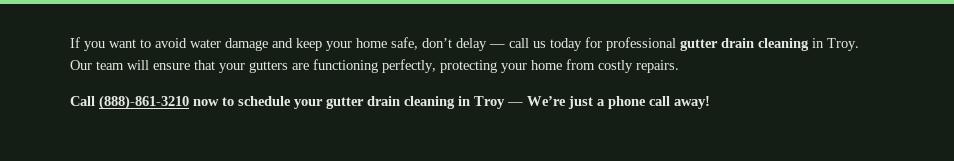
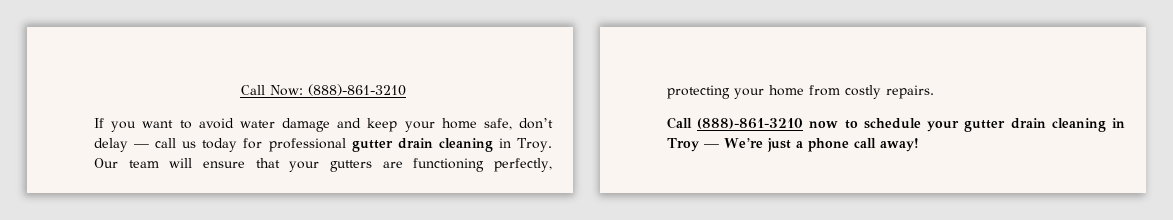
+ Call Now: (888)-861-3210

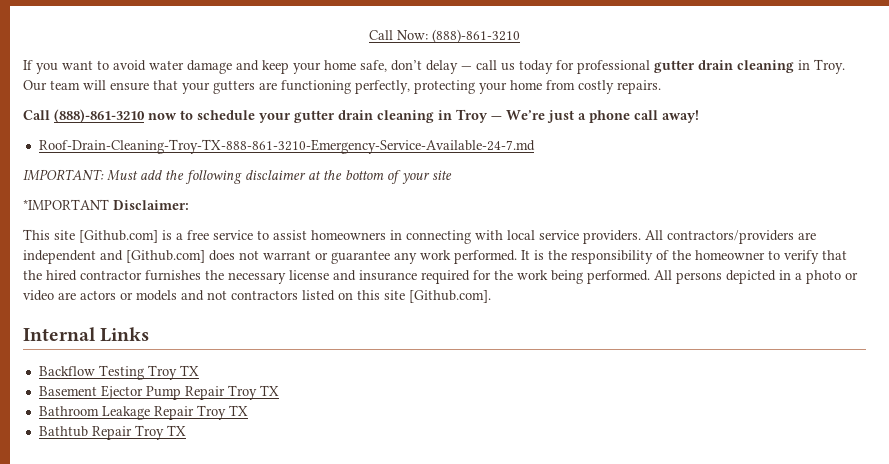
+ Roof-Drain-Cleaning-Troy-TX-888-861-3210-Emergency-Service-Available-24-7.md
+ IMPORTANT: Must add the following disclaimer at the bottom of your site
+ *IMPORTANT Disclaimer:
+ This site [Github.com] is a free service to assist homeowners in connecting with local service providers. All contractors/providers are independent and [Github.com] does not warrant or guarantee any work performed. It is the responsibility of the homeowner to verify that the hired contractor furnishes the necessary license and insurance required for the work being performed. All persons depicted in a photo or video are actors or models and not contractors listed on this site [Github.com].
+ Internal Links
+ Backflow Testing Troy TX
+ Basement Ejector Pump Repair Troy TX
+ Bathroom Leakage Repair Troy TX
+ Bathtub Repair Troy TX

